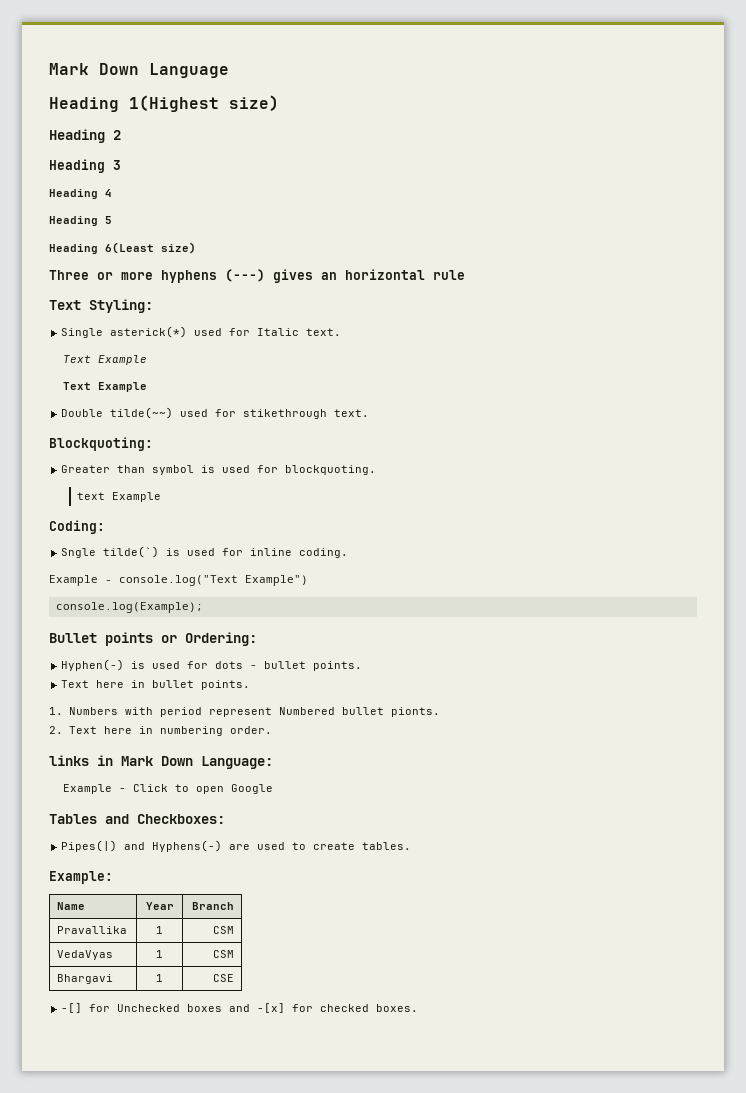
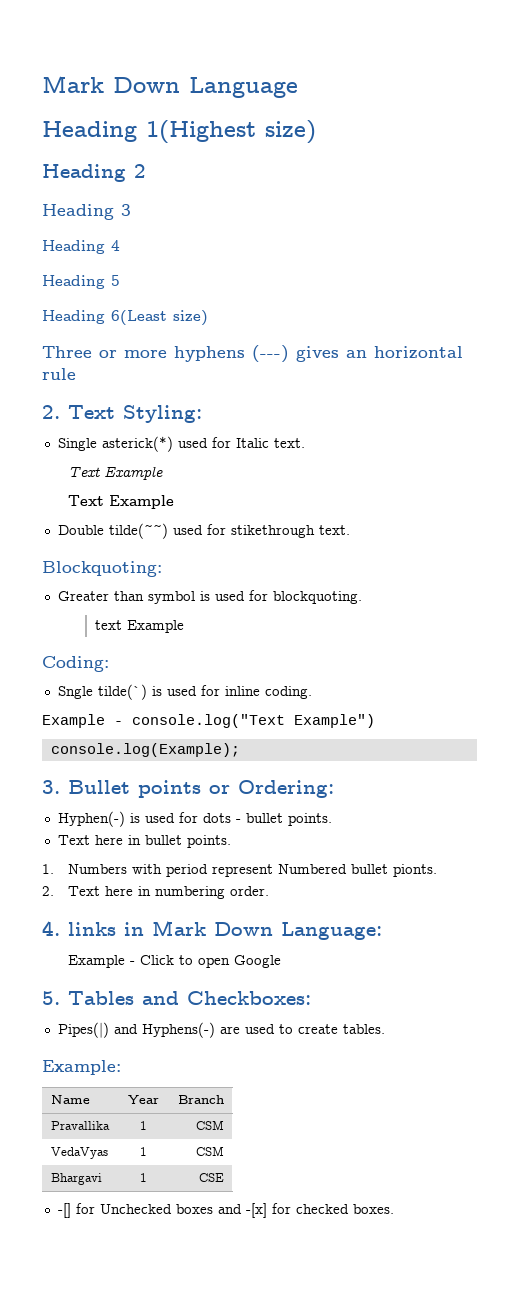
- Text Styling:
+ 2. Text Styling:
- Bullet points or Ordering:
+ 3. Bullet points or Ordering:
- links in Mark Down Language:
+ 4. links in Mark Down Language:
- Tables and Checkboxes:
+ 5. Tables and Checkboxes:

